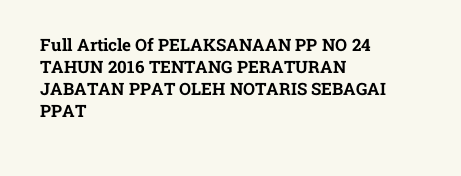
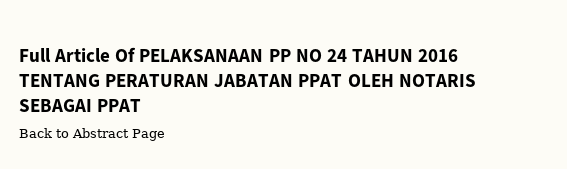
+ Back to Abstract Page

